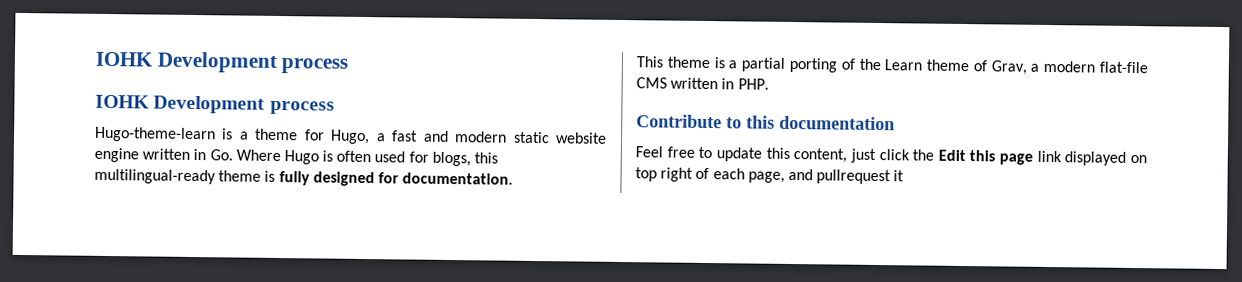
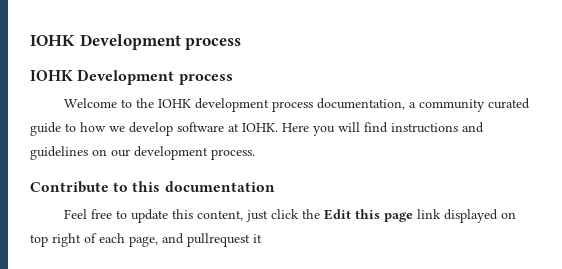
- Hugo-theme-learn is a theme for Hugo, a fast and modern static website engine written in Go. Where Hugo is often used for blogs, this multilingual-ready theme is fully designed for documentation.
- This theme is a partial porting of the Learn theme of Grav, a modern flat-file CMS written in PHP.
+ Welcome to the IOHK development process documentation, a community curated guide to how we develop software at IOHK. Here you will find instructions and guidelines on our development process.

